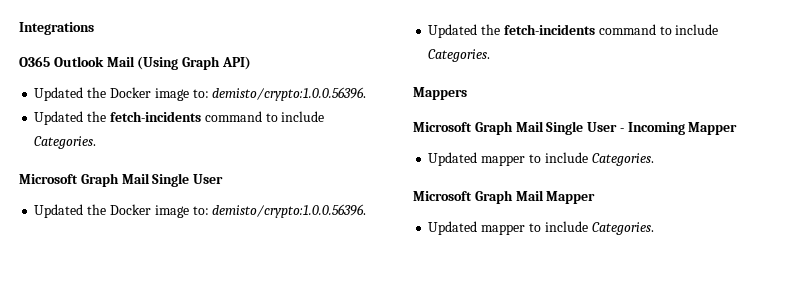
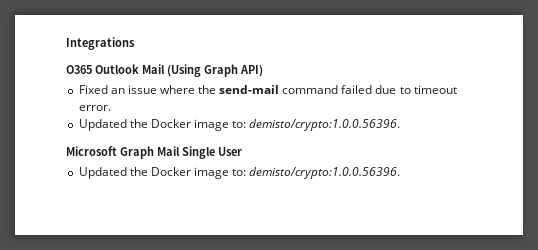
  O365 Outlook Mail (Using Graph API)
+ Fixed an issue where the send-mail command failed due to timeout error.
  Updated the Docker image to: demisto/crypto:1.0.0.56396.
- Updated the fetch-incidents command to include Categories.
  Microsoft Graph Mail Single User
  Updated the Docker image to: demisto/crypto:1.0.0.56396.
- Updated the fetch-incidents command to include Categories.
- Mappers
- Microsoft Graph Mail Single User - Incoming Mapper
- Updated mapper to include Categories.
- Microsoft Graph Mail Mapper
- Updated mapper to include Categories.

